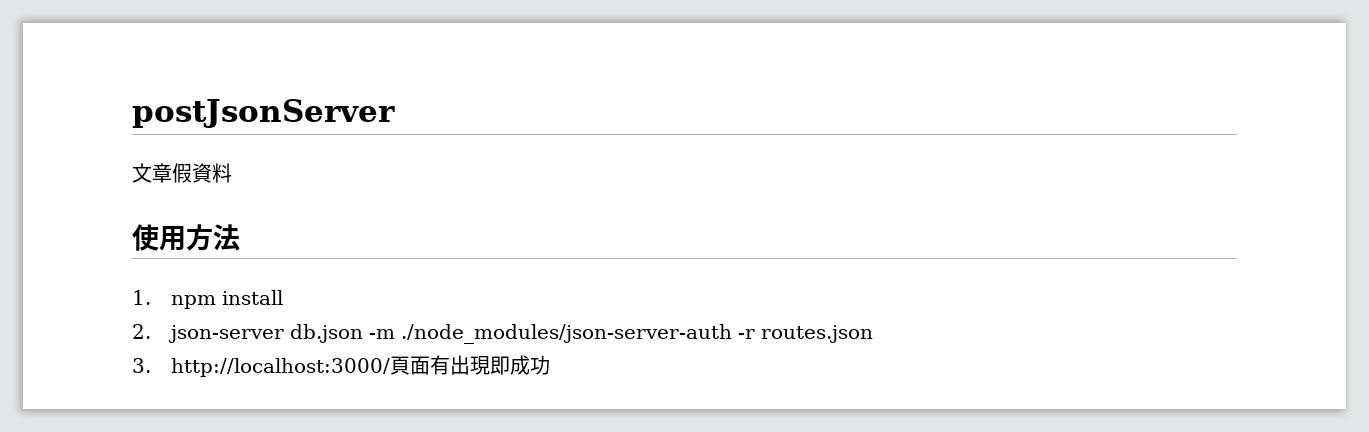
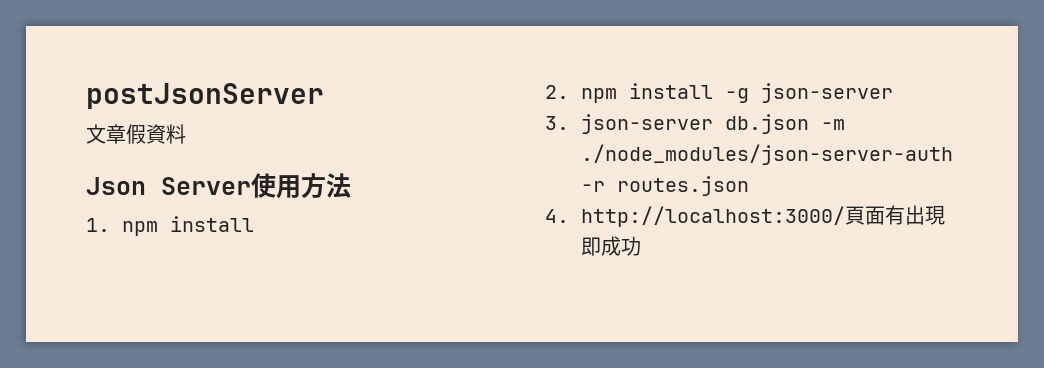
- 使用方法
+ Json Server使用方法
- 2. json-server db.json -m ./node_modules/json-server-auth -r routes.json
+ 2. npm install -g json-server
+ 3. json-server db.json -m ./node_modules/json-server-auth -r routes.json
- 3. http://localhost:3000/頁面有出現即成功
+ 4. http://localhost:3000/頁面有出現即成功

